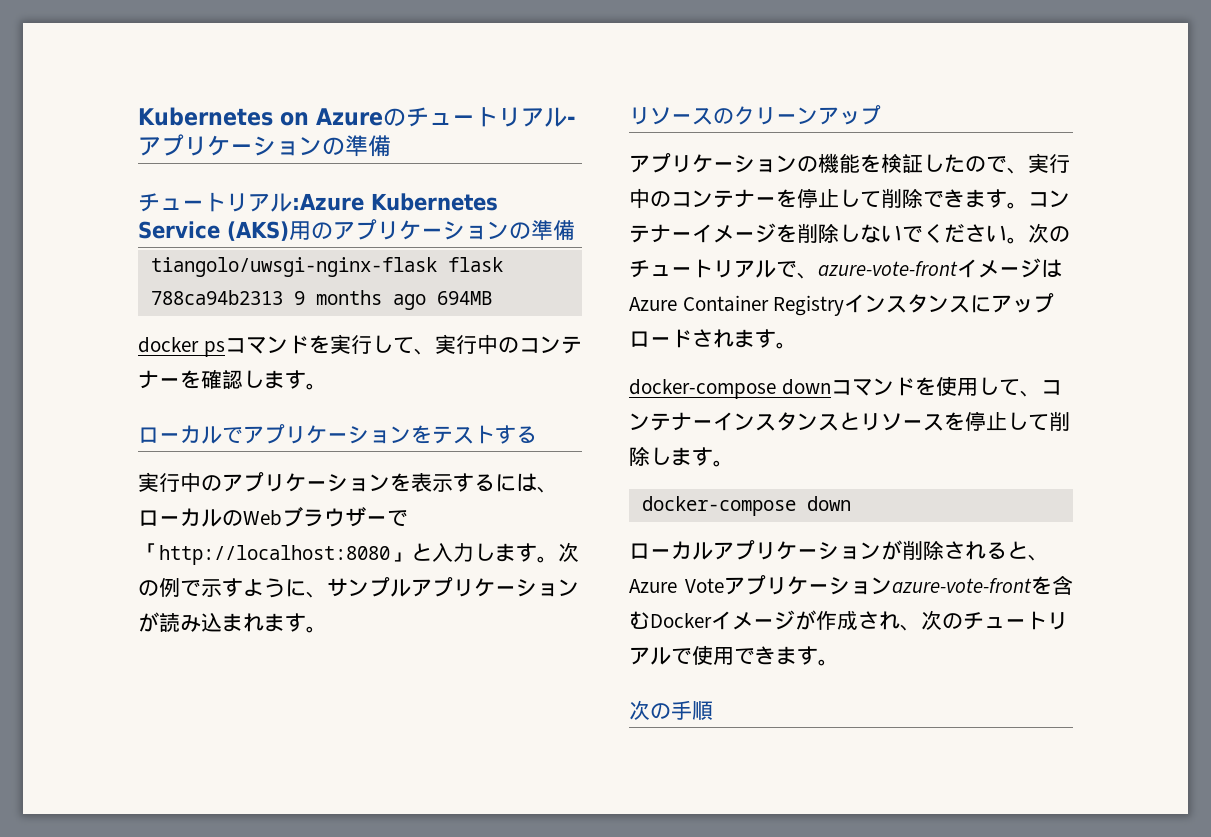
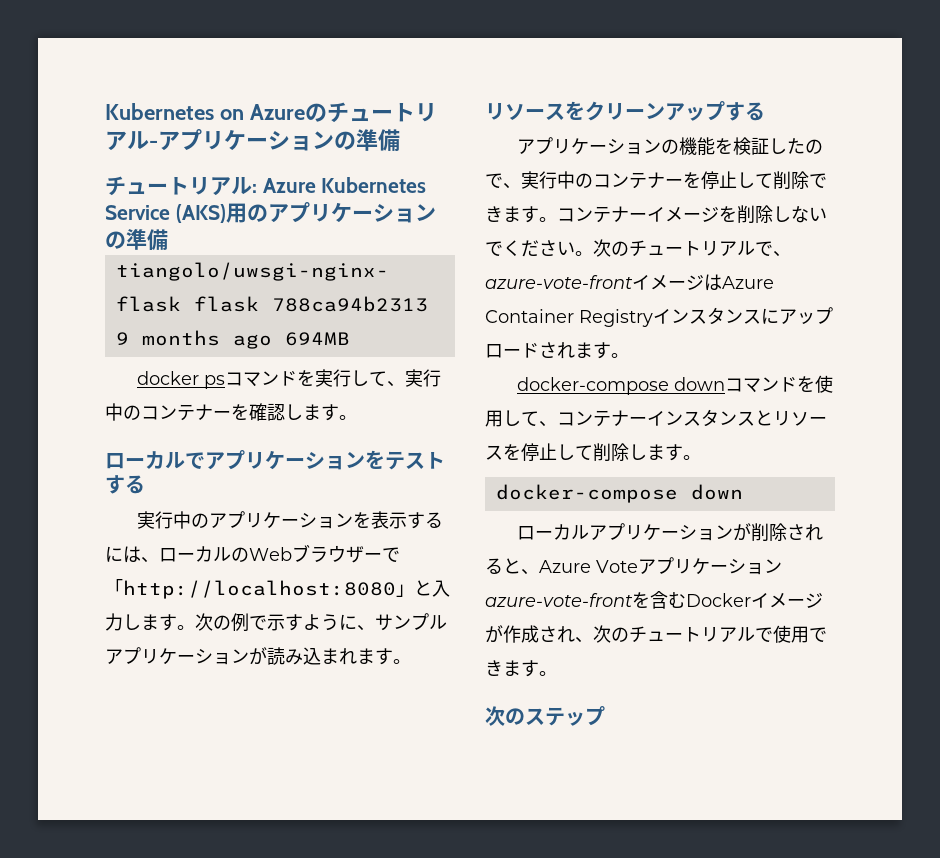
- チュートリアル:Azure Kubernetes Service (AKS)用のアプリケーションの準備
+ チュートリアル: Azure Kubernetes Service (AKS)用のアプリケーションの準備
- リソースのクリーンアップ
+ リソースをクリーンアップする
- 次の手順
+ 次のステップ

